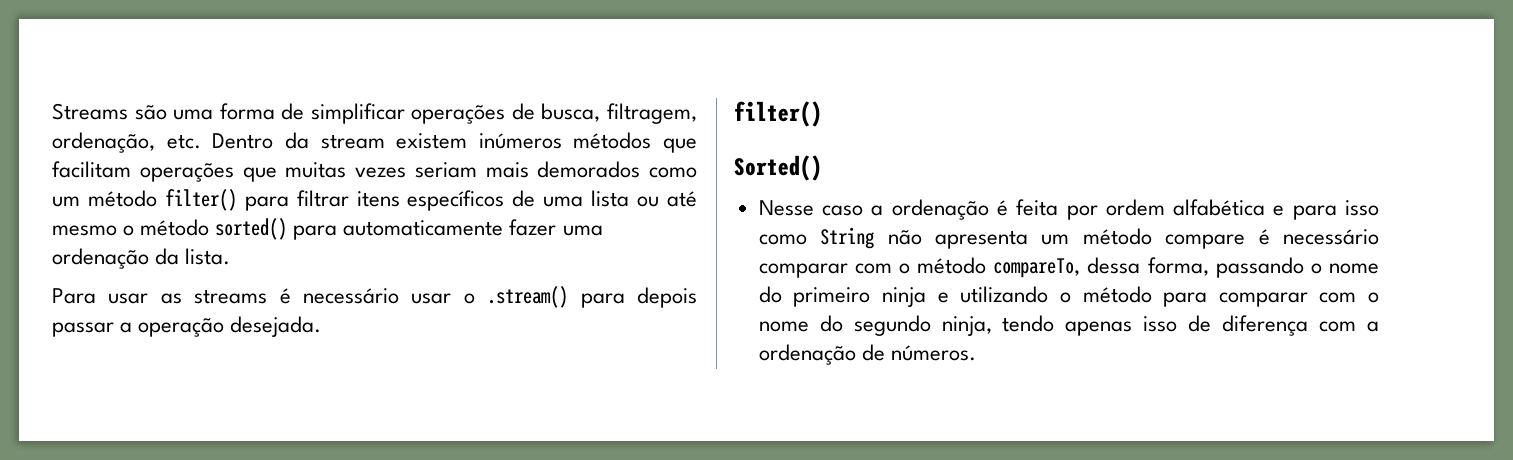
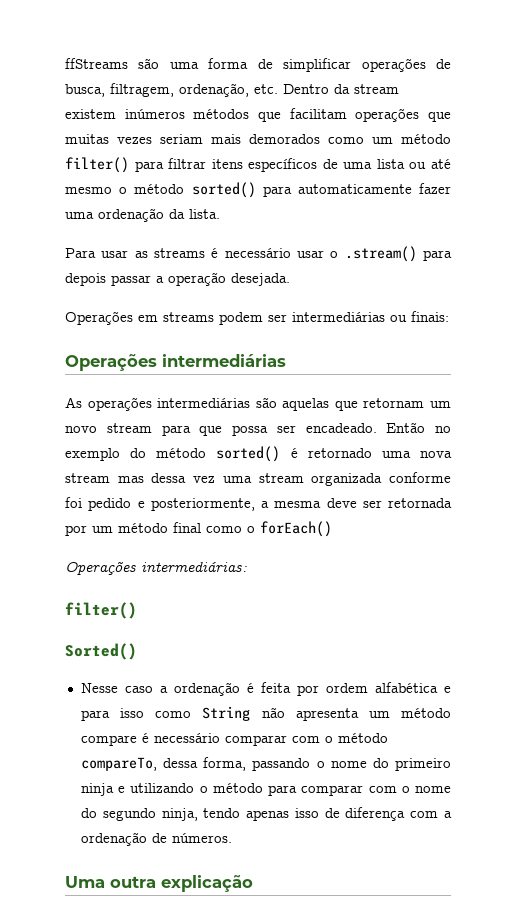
- Streams são uma forma de simplificar operações de busca, filtragem, ordenação, etc. Dentro da stream existem inúmeros métodos que facilitam operações que muitas vezes seriam mais demorados como um método filter() para filtrar itens específicos de uma lista ou até mesmo o método sorted() para automaticamente fazer uma ordenação da lista.
+ ffStreams são uma forma de simplificar operações de busca, filtragem, ordenação, etc. Dentro da stream existem inúmeros métodos que facilitam operações que muitas vezes seriam mais demorados como um método filter() para filtrar itens específicos de uma lista ou até mesmo o método sorted() para automaticamente fazer uma ordenação da lista.
+ Operações em streams podem ser intermediárias ou finais:
+ Operações intermediárias
+ As operações intermediárias são aquelas que retornam um novo stream para que possa ser encadeado. Então no exemplo do método sorted() é retornado uma nova stream mas dessa vez uma stream organizada conforme foi pedido e posteriormente, a mesma deve ser retornada por um método final como o forEach()
+ Operações intermediárias:
+ Uma outra explicação

